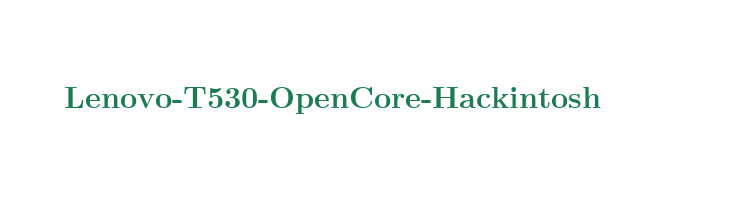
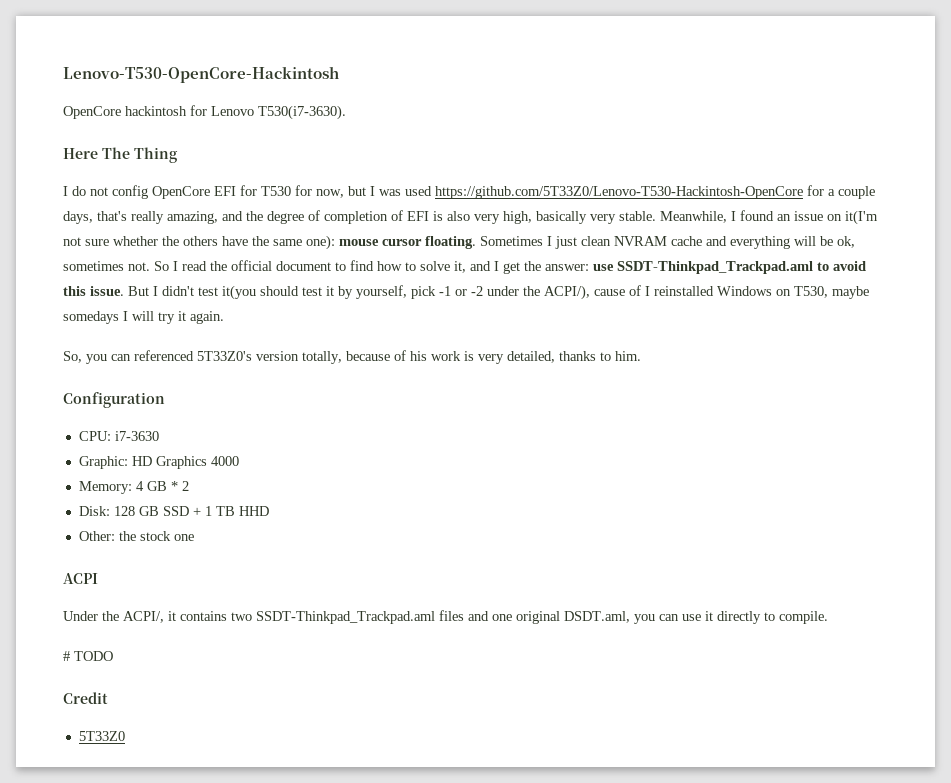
+ OpenCore hackintosh for Lenovo T530(i7-3630).
+ Here The Thing
+ I do not config OpenCore EFI for T530 for now, but I was used https://github.com/5T33Z0/Lenovo-T530-Hackintosh-OpenCore for a couple days, that's really amazing, and the degree of completion of EFI is also very high, basically very stable. Meanwhile, I found an issue on it(I'm not sure whether the others have the same one): mouse cursor floating. Sometimes I just clean NVRAM cache and everything will be ok, sometimes not. So I read the official document to find how to solve it, and I get the answer: use SSDT-Thinkpad_Trackpad.aml to avoid this issue. But I didn't test it(you should test it by yourself, pick -1 or -2 under the ACPI/), cause of I reinstalled Windows on T530, maybe somedays I will try it again.
+ So, you can referenced 5T33Z0's version totally, because of his work is very detailed, thanks to him.
+ Configuration
+ CPU: i7-3630
+ Graphic: HD Graphics 4000
+ Memory: 4 GB * 2
+ Disk: 128 GB SSD + 1 TB HHD
+ Other: the stock one
+ ACPI
+ Under the ACPI/, it contains two SSDT-Thinkpad_Trackpad.aml files and one original DSDT.aml, you can use it directly to compile.
+ # TODO
+ Credit
+ 5T33Z0

